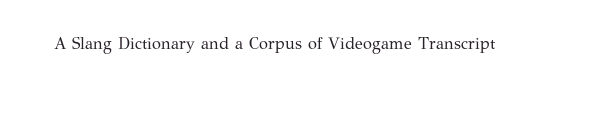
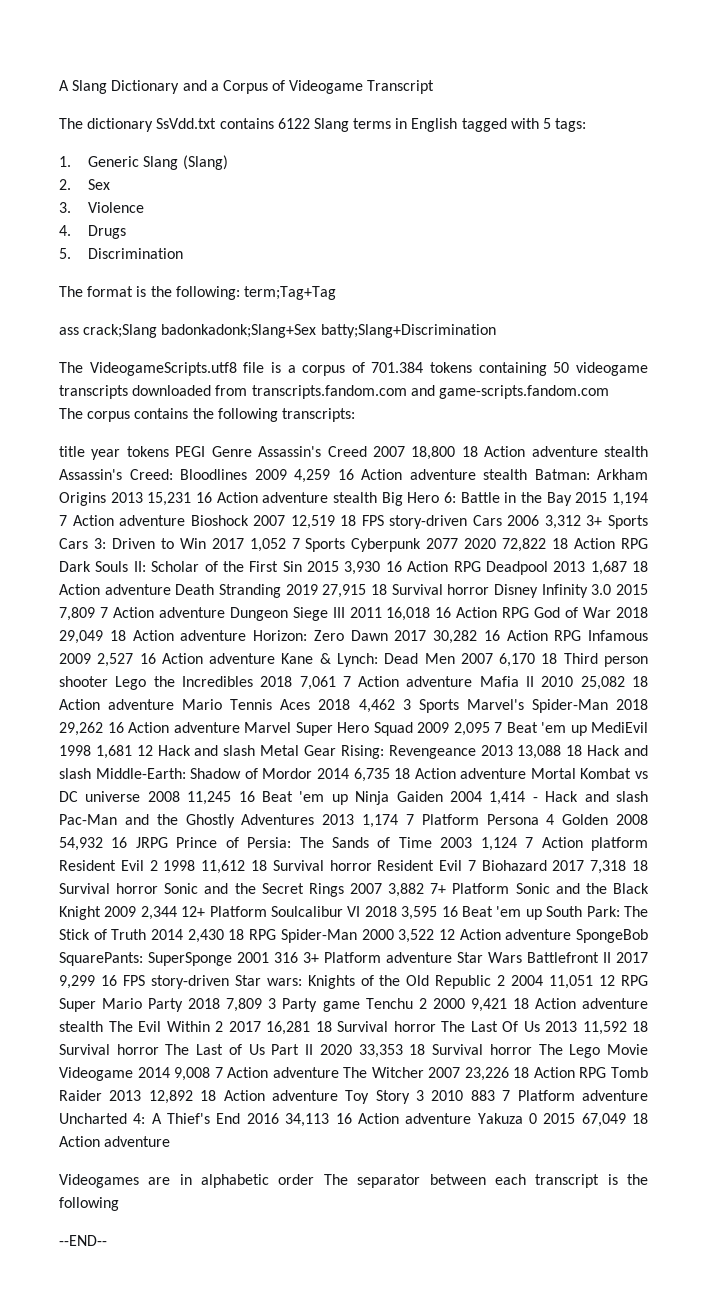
+ The dictionary SsVdd.txt contains 6122 Slang terms in English tagged with 5 tags:
+ 1. Generic Slang (Slang)
+ 2. Sex
+ 3. Violence
+ 4. Drugs
+ 5. Discrimination
+ The format is the following: term;Tag+Tag
+ ass crack;Slang badonkadonk;Slang+Sex batty;Slang+Discrimination
+ The VideogameScripts.utf8 file is a corpus of 701.384 tokens containing 50 videogame transcripts downloaded from transcripts.fandom.com and game-scripts.fandom.com
+ The corpus contains the following transcripts:
+ title year tokens PEGI Genre Assassin's Creed 2007 18,800 18 Action adventure stealth Assassin's Creed: Bloodlines 2009 4,259 16 Action adventure stealth Batman: Arkham Origins 2013 15,231 16 Action adventure stealth Big Hero 6: Battle in the Bay 2015 1,194 7 Action adventure Bioshock 2007 12,519 18 FPS story-driven Cars 2006 3,312 3+ Sports Cars 3: Driven to Win 2017 1,052 7 Sports Cyberpunk 2077 2020 72,822 18 Action RPG Dark Souls II: Scholar of the First Sin 2015 3,930 16 Action RPG Deadpool 2013 1,687 18 Action adventure Death Stranding 2019 27,915 18 Survival horror Disney Infinity 3.0 2015 7,809 7 Action adventure Dungeon Siege III 2011 16,018 16 Action RPG God of War 2018 29,049 18 Action adventure Horizon: Zero Dawn 2017 30,282 16 Action RPG Infamous 2009 2,527 16 Action adventure Kane & Lynch: Dead Men 2007 6,170 18 Third person shooter Lego the Incredibles 2018 7,061 7 Action adventure Mafia II 2010 25,082 18 Action adventure Mario Tennis Aces 2018 4,462 3 Sports Marvel's Spider-Man 2018 29,262 16 Action adventure Marvel Super Hero Squad 2009 2,095 7 Beat 'em up MediEvil 1998 1,681 12 Hack and slash Metal Gear Rising: Revengeance 2013 13,088 18 Hack and slash Middle-Earth: Shadow of Mordor 2014 6,735 18 Action adventure Mortal Kombat vs DC universe 2008 11,245 16 Beat 'em up Ninja Gaiden 2004 1,414 - Hack and slash Pac-Man and the Ghostly Adventures 2013 1,174 7 Platform Persona 4 Golden 2008 54,932 16 JRPG Prince of Persia: The Sands of Time 2003 1,124 7 Action platform Resident Evil 2 1998 11,612 18 Survival horror Resident Evil 7 Biohazard 2017 7,318 18 Survival horror Sonic and the Secret Rings 2007 3,882 7+ Platform Sonic and the Black Knight 2009 2,344 12+ Platform Soulcalibur VI 2018 3,595 16 Beat 'em up South Park: The Stick of Truth 2014 2,430 18 RPG Spider-Man 2000 3,522 12 Action adventure SpongeBob SquarePants: SuperSponge 2001 316 3+ Platform adventure Star Wars Battlefront II 2017 9,299 16 FPS story-driven Star wars: Knights of the Old Republic 2 2004 11,051 12 RPG Super Mario Party 2018 7,809 3 Party game Tenchu 2 2000 9,421 18 Action adventure stealth The Evil Within 2 2017 16,281 18 Survival horror The Last Of Us 2013 11,592 18 Survival horror The Last of Us Part II 2020 33,353 18 Survival horror The Lego Movie Videogame 2014 9,008 7 Action adventure The Witcher 2007 23,226 18 Action RPG Tomb Raider 2013 12,892 18 Action adventure Toy Story 3 2010 883 7 Platform adventure Uncharted 4: A Thief's End 2016 34,113 16 Action adventure Yakuza 0 2015 67,049 18 Action adventure
+ Videogames are in alphabetic order The separator between each transcript is the following
+ --END--

